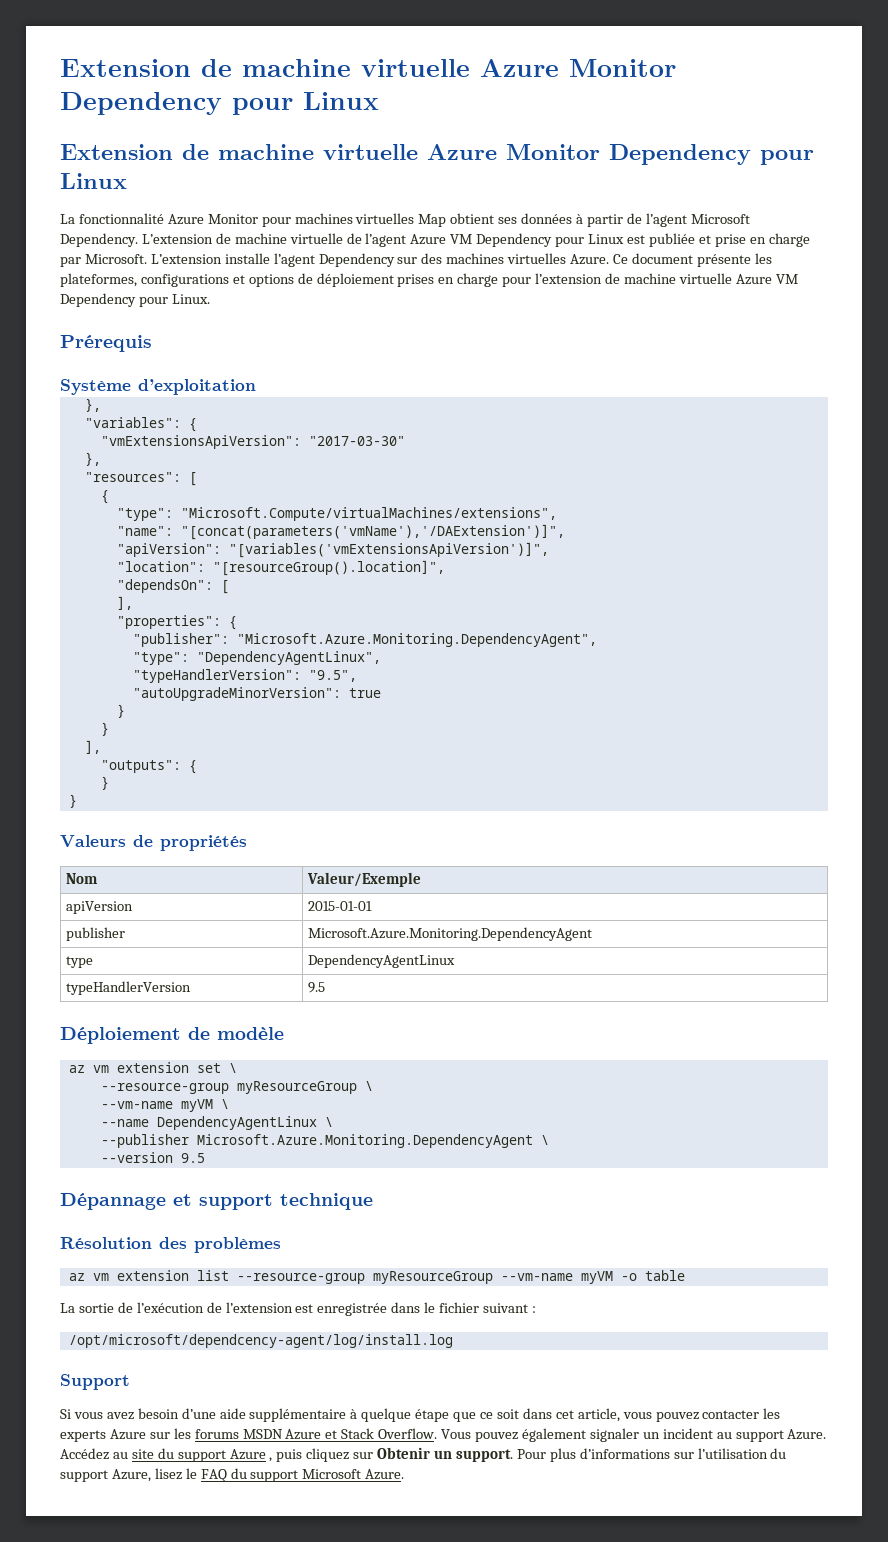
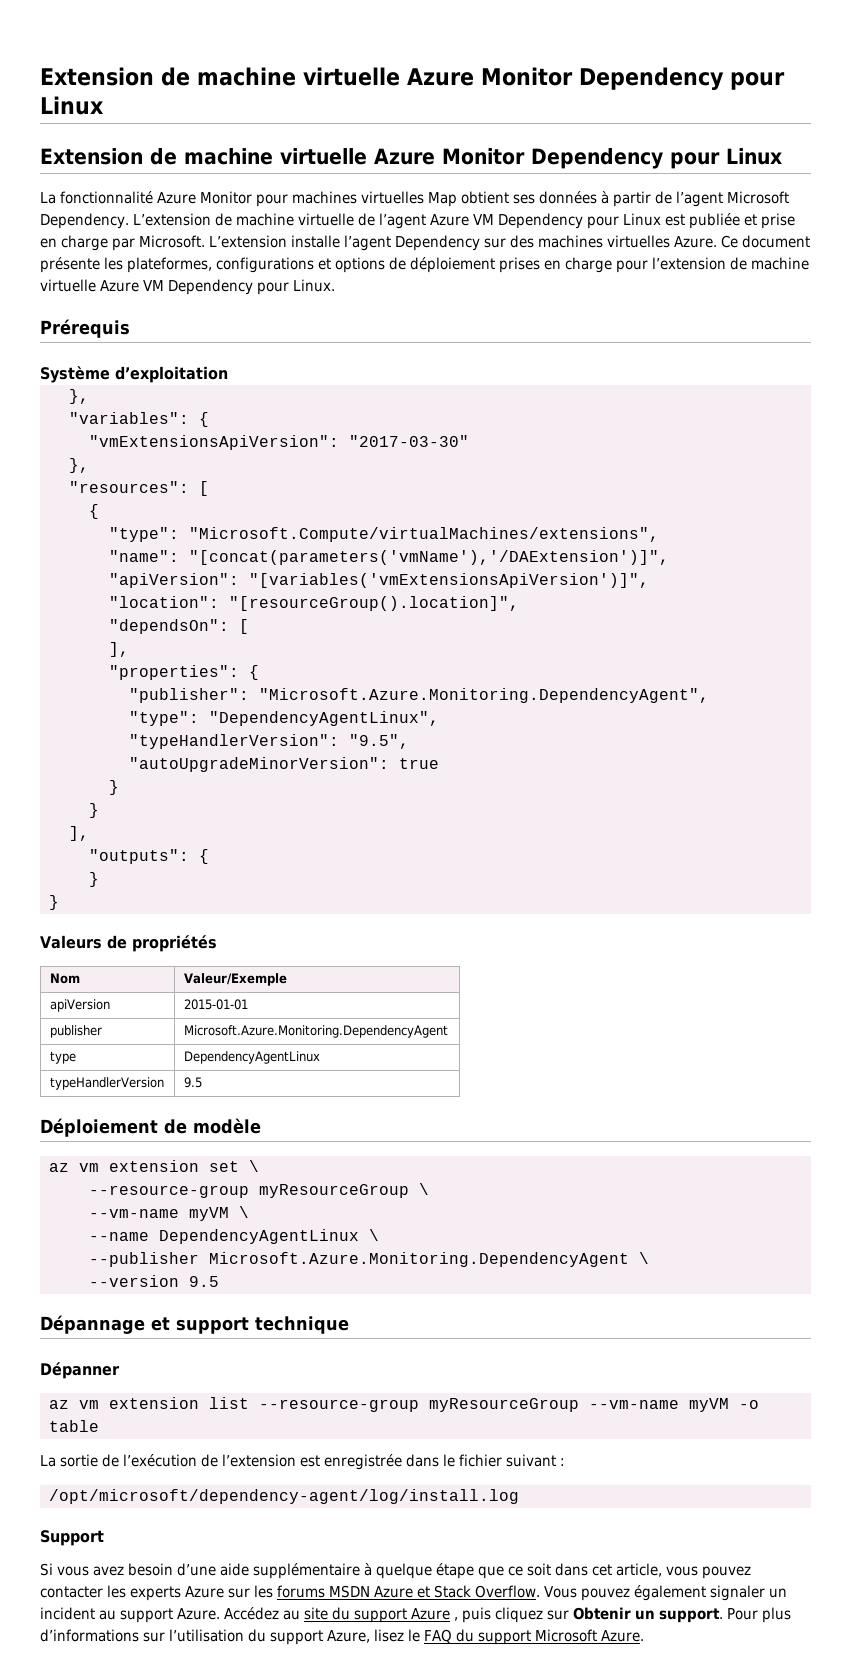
- Résolution des problèmes
+ Dépanner
- /opt/microsoft/dependcency-agent/log/install.log
+ /opt/microsoft/dependency-agent/log/install.log

